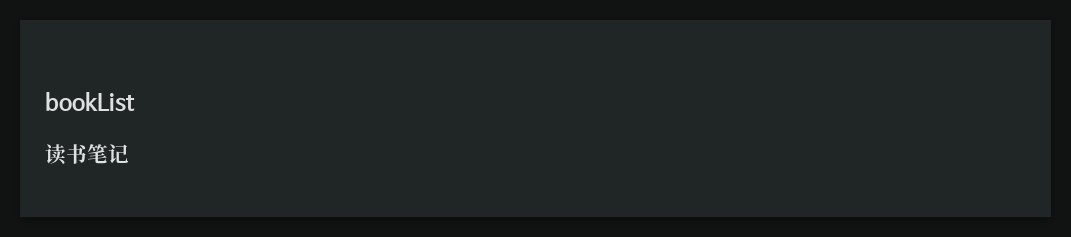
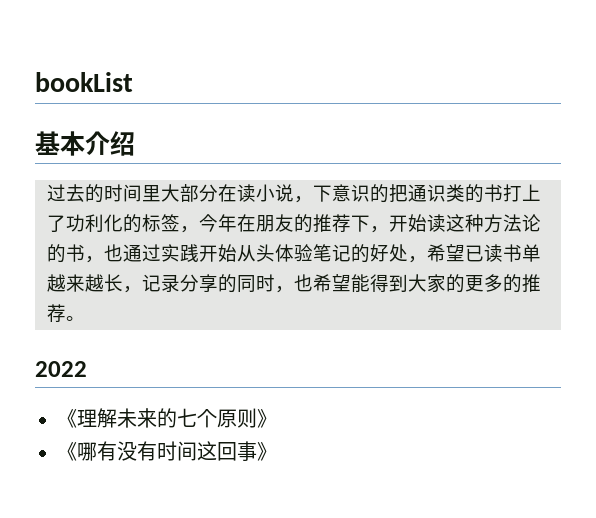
- 读书笔记
+ 基本介绍
+ 过去的时间里大部分在读小说，下意识的把通识类的书打上了功利化的标签，今年在朋友的推荐下，开始读这种方法论的书，也通过实践开始从头体验笔记的好处，希望已读书单越来越长，记录分享的同时，也希望能得到大家的更多的推荐。
+ 2022
+ 《理解未来的七个原则》
+ 《哪有没有时间这回事》

